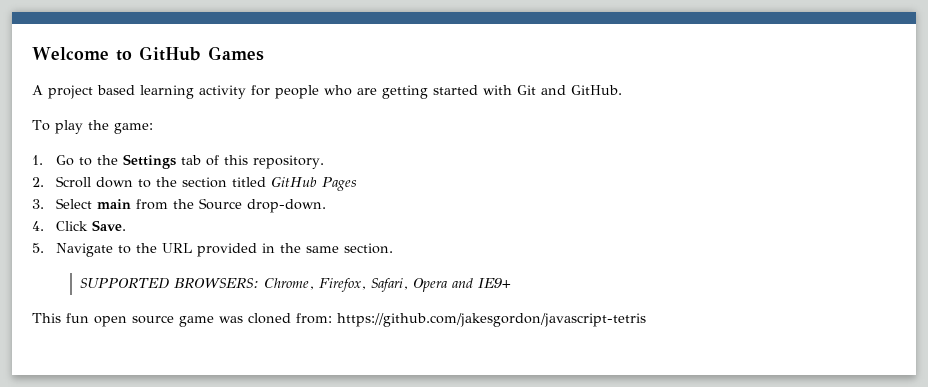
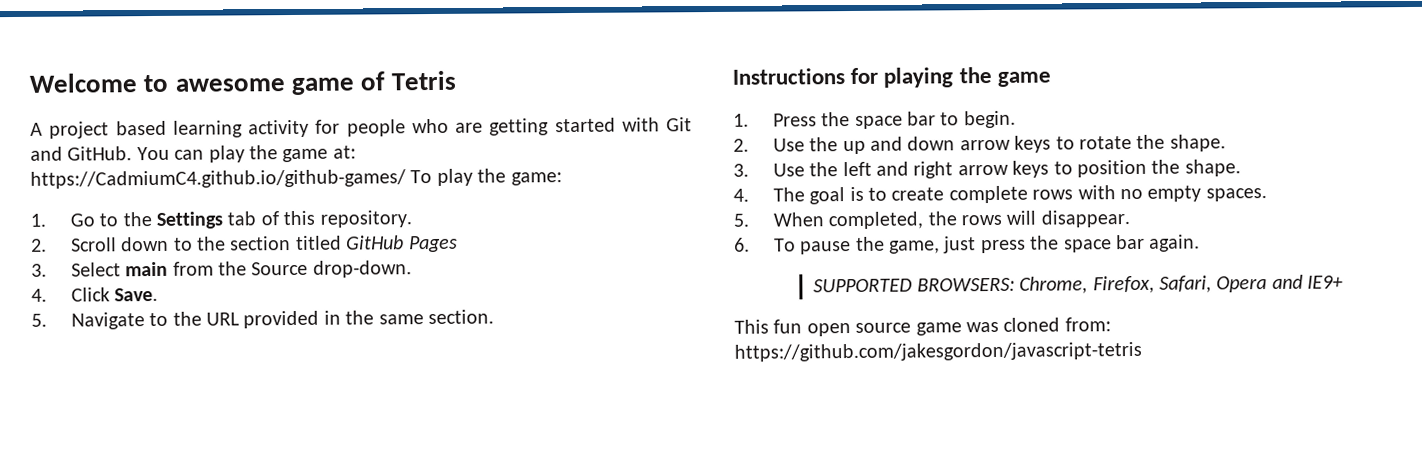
- Welcome to GitHub Games
+ Welcome to awesome game of Tetris
- A project based learning activity for people who are getting started with Git and GitHub.
- To play the game:
+ A project based learning activity for people who are getting started with Git and GitHub. You can play the game at: https://CadmiumC4.github.io/github-games/ To play the game:
+ Instructions for playing the game
+ 1. Press the space bar to begin.
+ 2. Use the up and down arrow keys to rotate the shape.
+ 3. Use the left and right arrow keys to position the shape.
+ 4. The goal is to create complete rows with no empty spaces.
+ 5. When completed, the rows will disappear.
+ 6. To pause the game, just press the space bar again.

